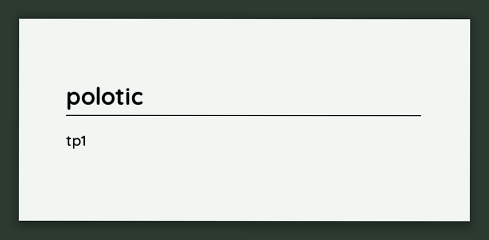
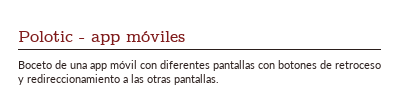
- polotic
- tp1
+ Polotic - app móviles
+ Boceto de una app móvil con diferentes pantallas con botones de retroceso y redireccionamiento a las otras pantallas.

